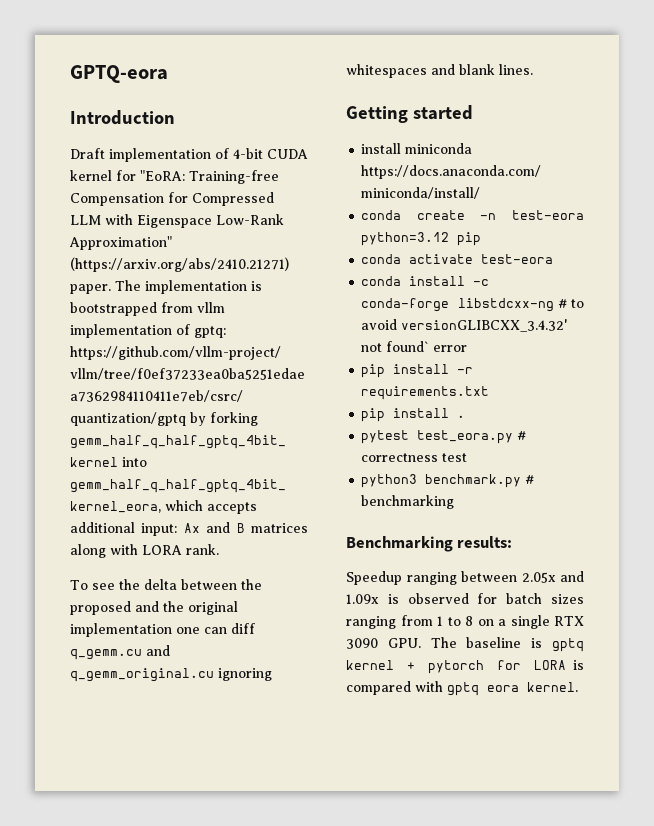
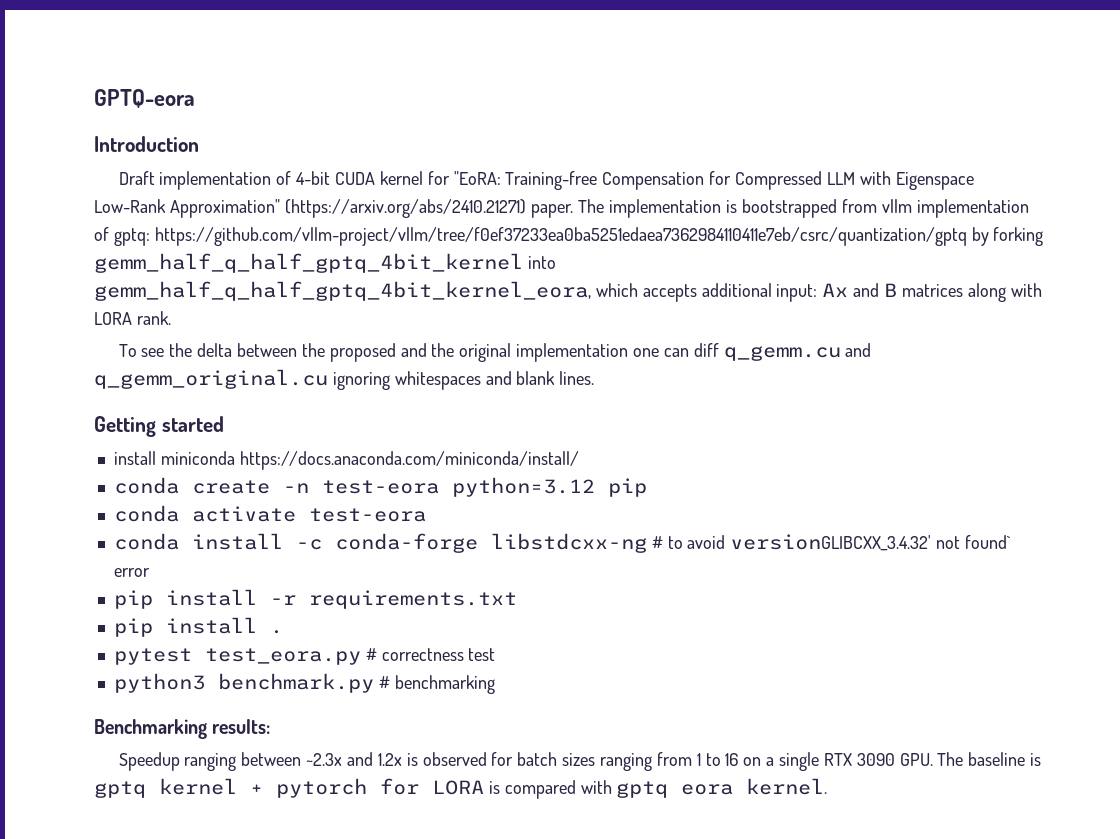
- Speedup ranging between 2.05x and 1.09x is observed for batch sizes ranging from 1 to 8 on a single RTX 3090 GPU. The baseline is gptq kernel + pytorch for LORA is compared with gptq eora kernel.
+ Speedup ranging between ~2.3x and 1.2x is observed for batch sizes ranging from 1 to 16 on a single RTX 3090 GPU. The baseline is gptq kernel + pytorch for LORA is compared with gptq eora kernel.

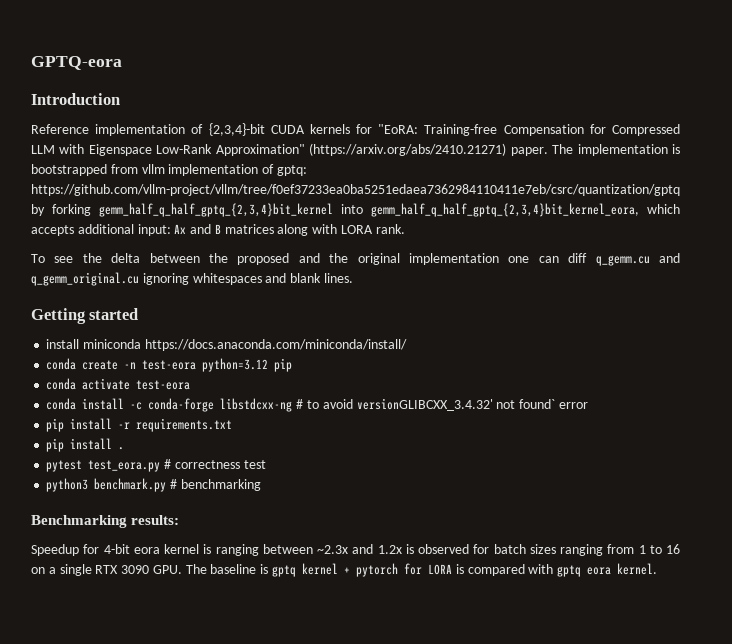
- Draft implementation of 4-bit CUDA kernel for "EoRA: Training-free Compensation for Compressed LLM with Eigenspace Low-Rank Approximation" (https://arxiv.org/abs/2410.21271) paper.
+ Reference implementation of {2,3,4}-bit CUDA kernels for "EoRA: Training-free Compensation for Compressed LLM with Eigenspace Low-Rank Approximation" (https://arxiv.org/abs/2410.21271) paper.
- The implementation is bootstrapped from vllm implementation of gptq: https://github.com/vllm-project/vllm/tree/f0ef37233ea0ba5251edaea7362984110411e7eb/csrc/quantization/gptq by forking gemm_half_q_half_gptq_4bit_kernel into gemm_half_q_half_gptq_4bit_kernel_eora, which accepts additional input: Ax and B matrices along with LORA rank.
+ The implementation is bootstrapped from vllm implementation of gptq: https://github.com/vllm-project/vllm/tree/f0ef37233ea0ba5251edaea7362984110411e7eb/csrc/quantization/gptq by forking gemm_half_q_half_gptq_{2,3,4}bit_kernel into gemm_half_q_half_gptq_{2,3,4}bit_kernel_eora, which accepts additional input: Ax and B matrices along with LORA rank.
- Speedup ranging between ~2.3x and 1.2x is observed for batch sizes ranging from 1 to 16 on a single RTX 3090 GPU. The baseline is gptq kernel + pytorch for LORA is compared with gptq eora kernel.
+ Speedup for 4-bit eora kernel is ranging between ~2.3x and 1.2x is observed for batch sizes ranging from 1 to 16 on a single RTX 3090 GPU. The baseline is gptq kernel + pytorch for LORA is compared with gptq eora kernel.

